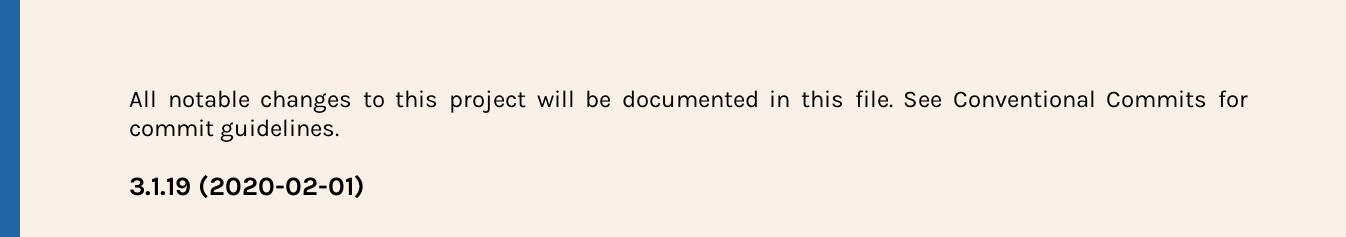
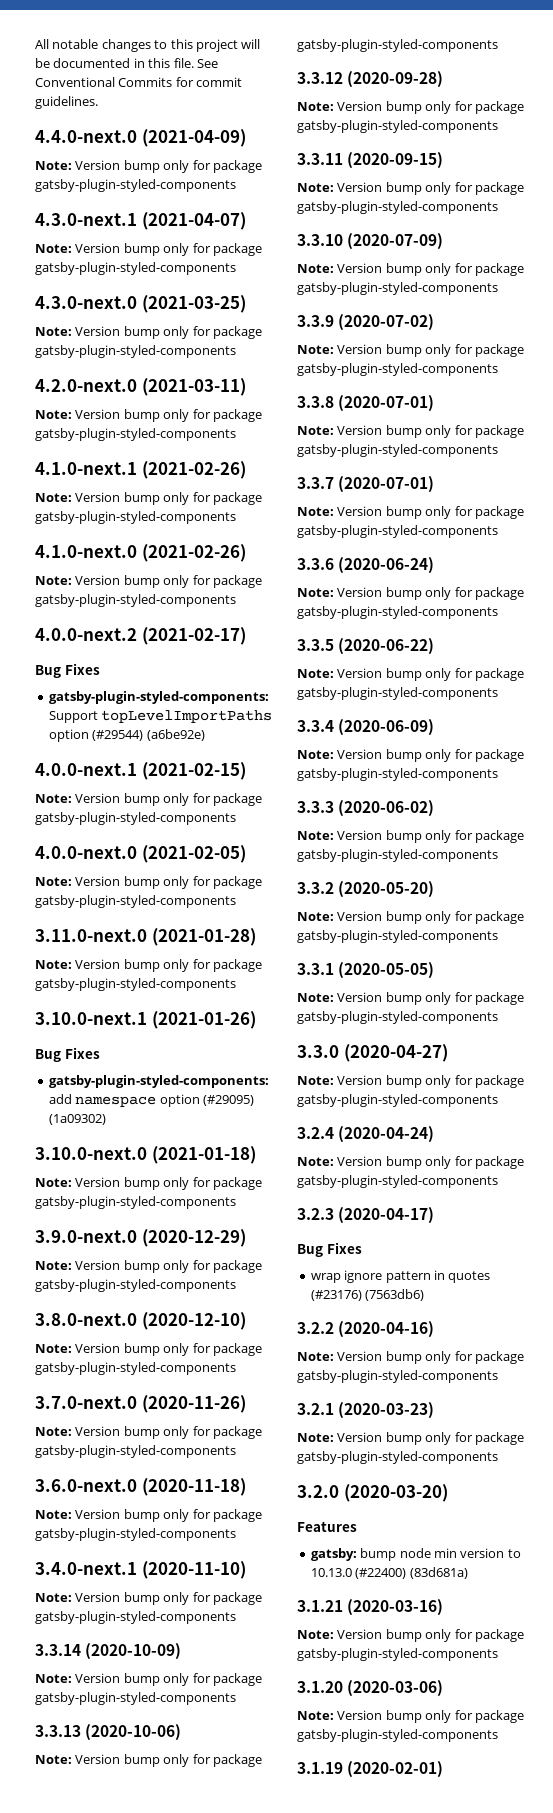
+ 4.4.0-next.0 (2021-04-09)
+ Note: Version bump only for package gatsby-plugin-styled-components
+ 4.3.0-next.1 (2021-04-07)
+ Note: Version bump only for package gatsby-plugin-styled-components
+ 4.3.0-next.0 (2021-03-25)
+ Note: Version bump only for package gatsby-plugin-styled-components
+ 4.2.0-next.0 (2021-03-11)
+ Note: Version bump only for package gatsby-plugin-styled-components
+ 4.1.0-next.1 (2021-02-26)
+ Note: Version bump only for package gatsby-plugin-styled-components
+ 4.1.0-next.0 (2021-02-26)
+ Note: Version bump only for package gatsby-plugin-styled-components
+ 4.0.0-next.2 (2021-02-17)
+ Bug Fixes
+ gatsby-plugin-styled-components: Support topLevelImportPaths option (#29544) (a6be92e)
+ 4.0.0-next.1 (2021-02-15)
+ Note: Version bump only for package gatsby-plugin-styled-components
+ 4.0.0-next.0 (2021-02-05)
+ Note: Version bump only for package gatsby-plugin-styled-components
+ 3.11.0-next.0 (2021-01-28)
+ Note: Version bump only for package gatsby-plugin-styled-components
+ 3.10.0-next.1 (2021-01-26)
+ Bug Fixes
+ gatsby-plugin-styled-components: add namespace option (#29095) (1a09302)
+ 3.10.0-next.0 (2021-01-18)
+ Note: Version bump only for package gatsby-plugin-styled-components
+ 3.9.0-next.0 (2020-12-29)
+ Note: Version bump only for package gatsby-plugin-styled-components
+ 3.8.0-next.0 (2020-12-10)
+ Note: Version bump only for package gatsby-plugin-styled-components
+ 3.7.0-next.0 (2020-11-26)
+ Note: Version bump only for package gatsby-plugin-styled-components
+ 3.6.0-next.0 (2020-11-18)
+ Note: Version bump only for package gatsby-plugin-styled-components
+ 3.4.0-next.1 (2020-11-10)
+ Note: Version bump only for package gatsby-plugin-styled-components
+ 3.3.14 (2020-10-09)
+ Note: Version bump only for package gatsby-plugin-styled-components
+ 3.3.13 (2020-10-06)
+ Note: Version bump only for package gatsby-plugin-styled-components
+ 3.3.12 (2020-09-28)
+ Note: Version bump only for package gatsby-plugin-styled-components
+ 3.3.11 (2020-09-15)
+ Note: Version bump only for package gatsby-plugin-styled-components
+ 3.3.10 (2020-07-09)
+ Note: Version bump only for package gatsby-plugin-styled-components
+ 3.3.9 (2020-07-02)
+ Note: Version bump only for package gatsby-plugin-styled-components
+ 3.3.8 (2020-07-01)
+ Note: Version bump only for package gatsby-plugin-styled-components
+ 3.3.7 (2020-07-01)
+ Note: Version bump only for package gatsby-plugin-styled-components
+ 3.3.6 (2020-06-24)
+ Note: Version bump only for package gatsby-plugin-styled-components
+ 3.3.5 (2020-06-22)
+ Note: Version bump only for package gatsby-plugin-styled-components
+ 3.3.4 (2020-06-09)
+ Note: Version bump only for package gatsby-plugin-styled-components
+ 3.3.3 (2020-06-02)
+ Note: Version bump only for package gatsby-plugin-styled-components
+ 3.3.2 (2020-05-20)
+ Note: Version bump only for package gatsby-plugin-styled-components
+ 3.3.1 (2020-05-05)
+ Note: Version bump only for package gatsby-plugin-styled-components
+ 3.3.0 (2020-04-27)
+ Note: Version bump only for package gatsby-plugin-styled-components
+ 3.2.4 (2020-04-24)
+ Note: Version bump only for package gatsby-plugin-styled-components
+ 3.2.3 (2020-04-17)
+ Bug Fixes
+ wrap ignore pattern in quotes (#23176) (7563db6)
+ 3.2.2 (2020-04-16)
+ Note: Version bump only for package gatsby-plugin-styled-components
+ 3.2.1 (2020-03-23)
+ Note: Version bump only for package gatsby-plugin-styled-components
+ 3.2.0 (2020-03-20)
+ Features
+ gatsby: bump node min version to 10.13.0 (#22400) (83d681a)
+ 3.1.21 (2020-03-16)
+ Note: Version bump only for package gatsby-plugin-styled-components
+ 3.1.20 (2020-03-06)
+ Note: Version bump only for package gatsby-plugin-styled-components

